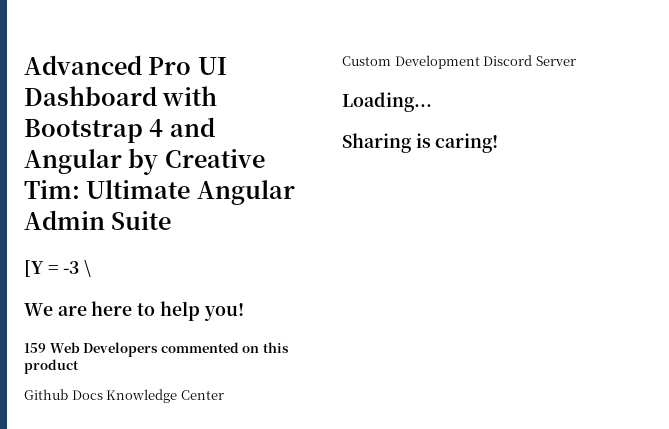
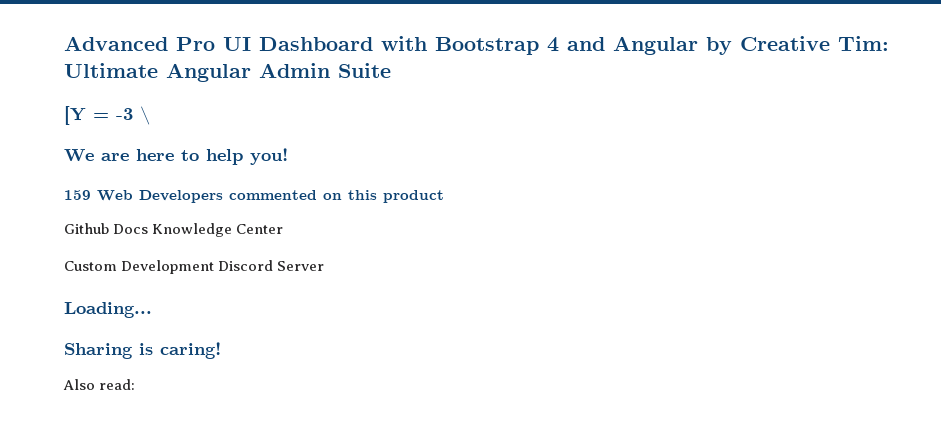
+ Also read:

